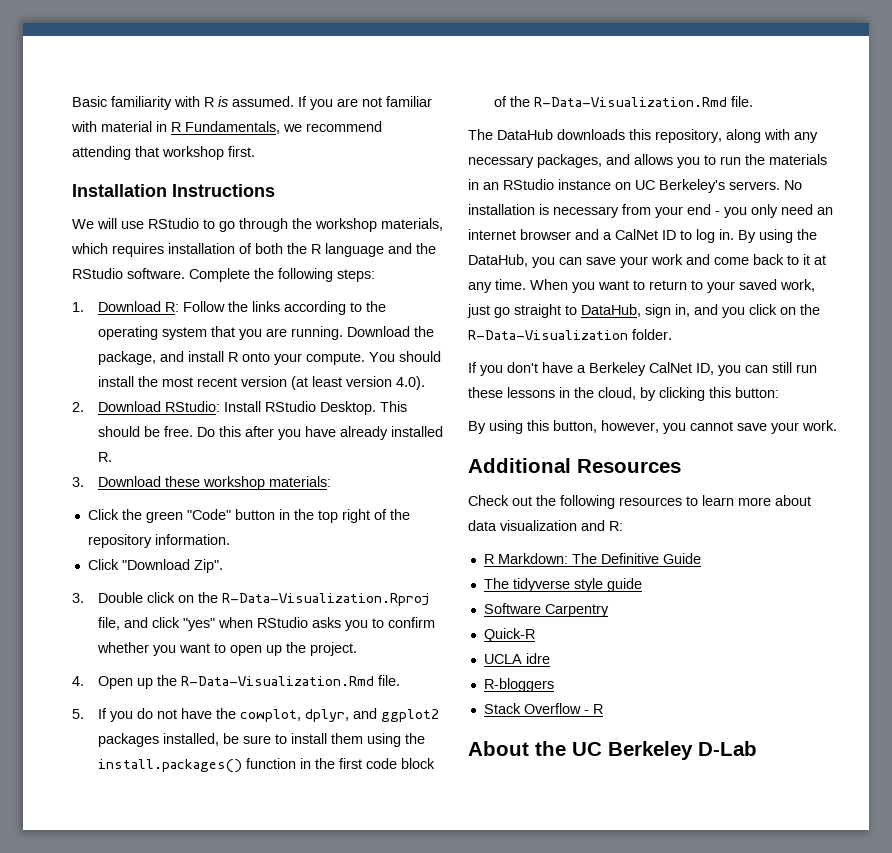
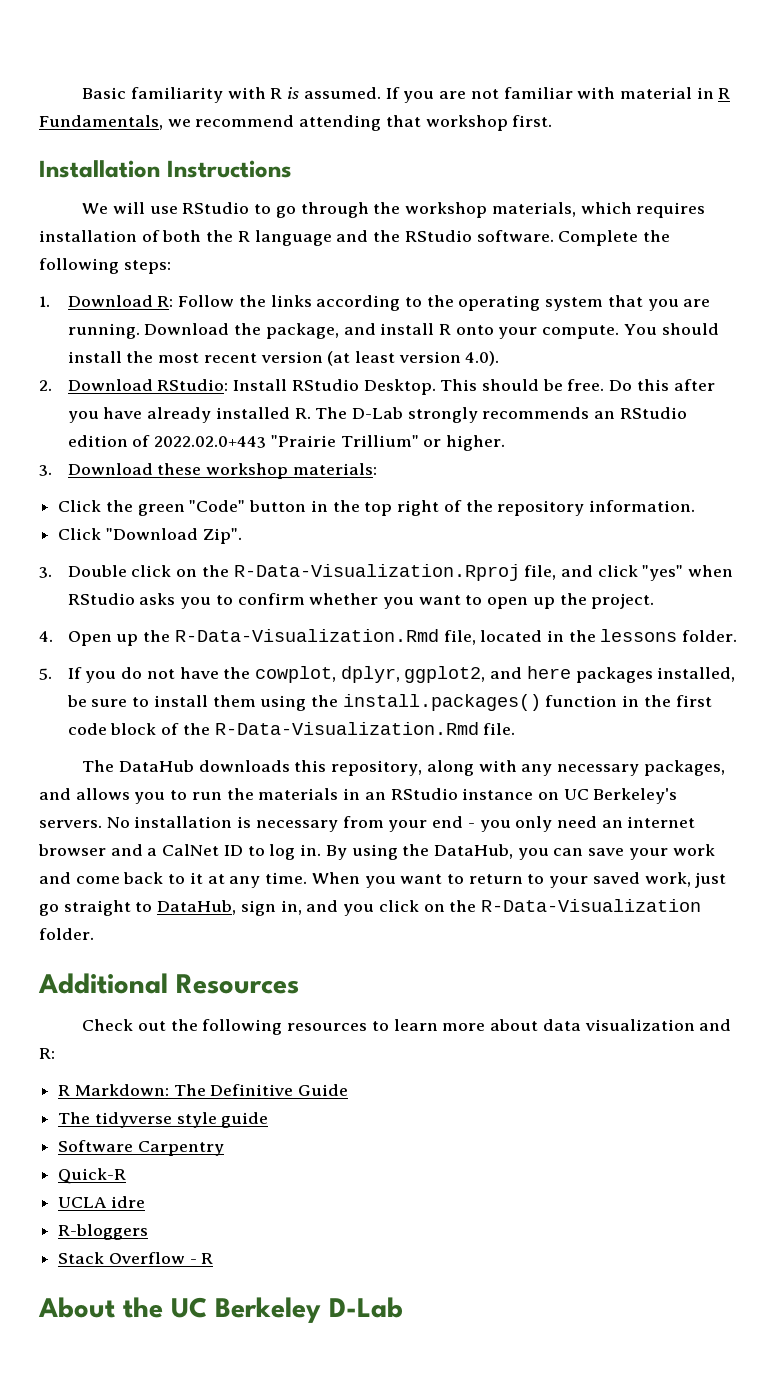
- Do this after you have already installed R.
+ Do this after you have already installed R. The D-Lab strongly recommends an RStudio edition of 2022.02.0+443 "Prairie Trillium" or higher.
- 4. Open up the R-Data-Visualization.Rmd file.
+ 4. Open up the R-Data-Visualization.Rmd file, located in the lessons folder.
- 5. If you do not have the cowplot, dplyr, and ggplot2 packages installed, be sure to install them using the install.packages() function in the first code block of the R-Data-Visualization.Rmd file.
+ 5. If you do not have the cowplot, dplyr, ggplot2, and here packages installed, be sure to install them using the install.packages() function in the first code block of the R-Data-Visualization.Rmd file.
- If you don't have a Berkeley CalNet ID, you can still run these lessons in the cloud, by clicking this button:
- By using this button, however, you cannot save your work.

